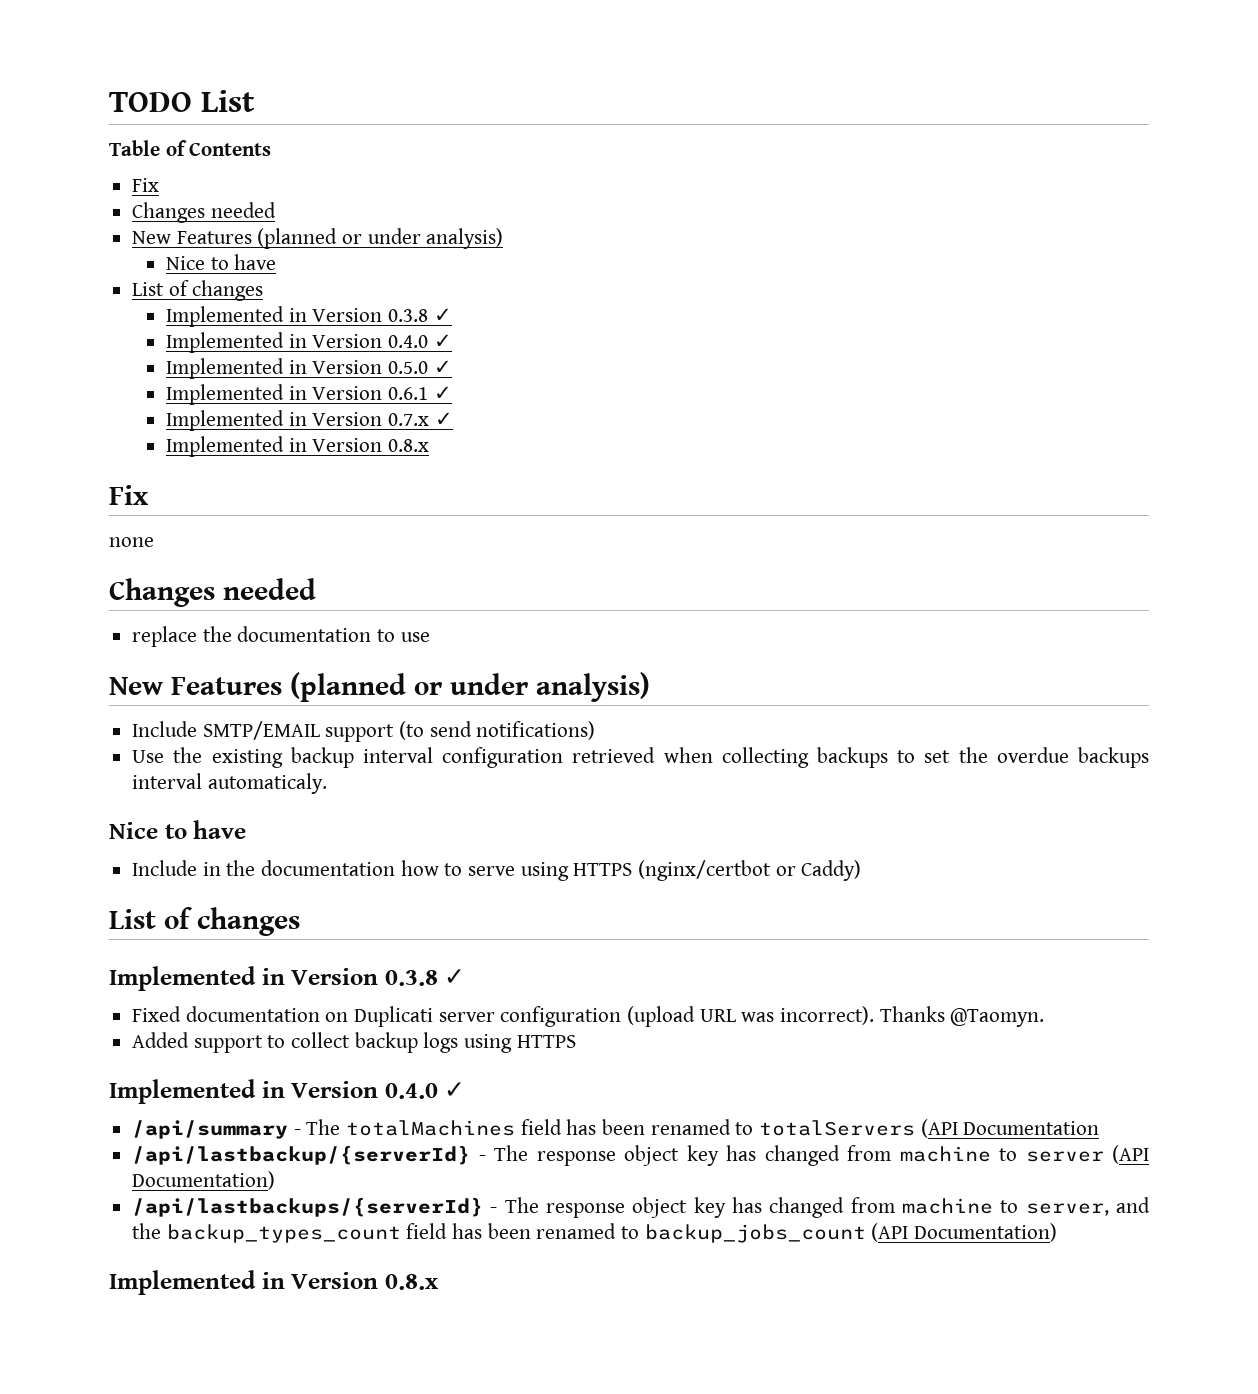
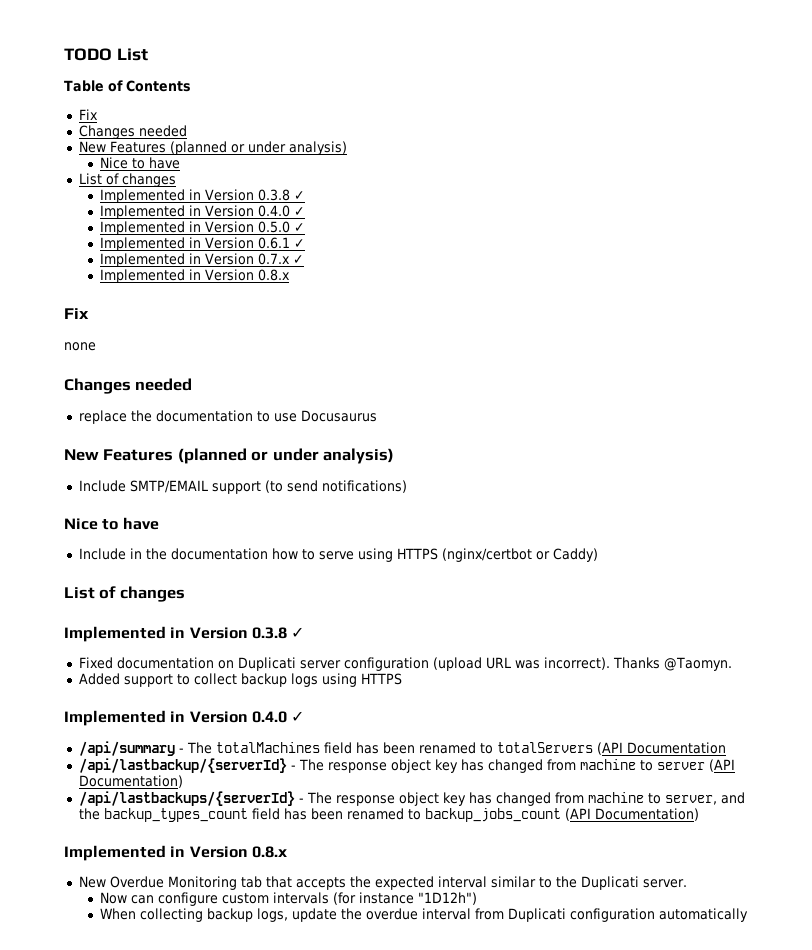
- replace the documentation to use
+ replace the documentation to use Docusaurus
- Use the existing backup interval configuration retrieved when collecting backups to set the overdue backups interval automaticaly.
+ New Overdue Monitoring tab that accepts the expected interval similar to the Duplicati server.
+ Now can configure custom intervals (for instance "1D12h")
+ When collecting backup logs, update the overdue interval from Duplicati configuration automatically

